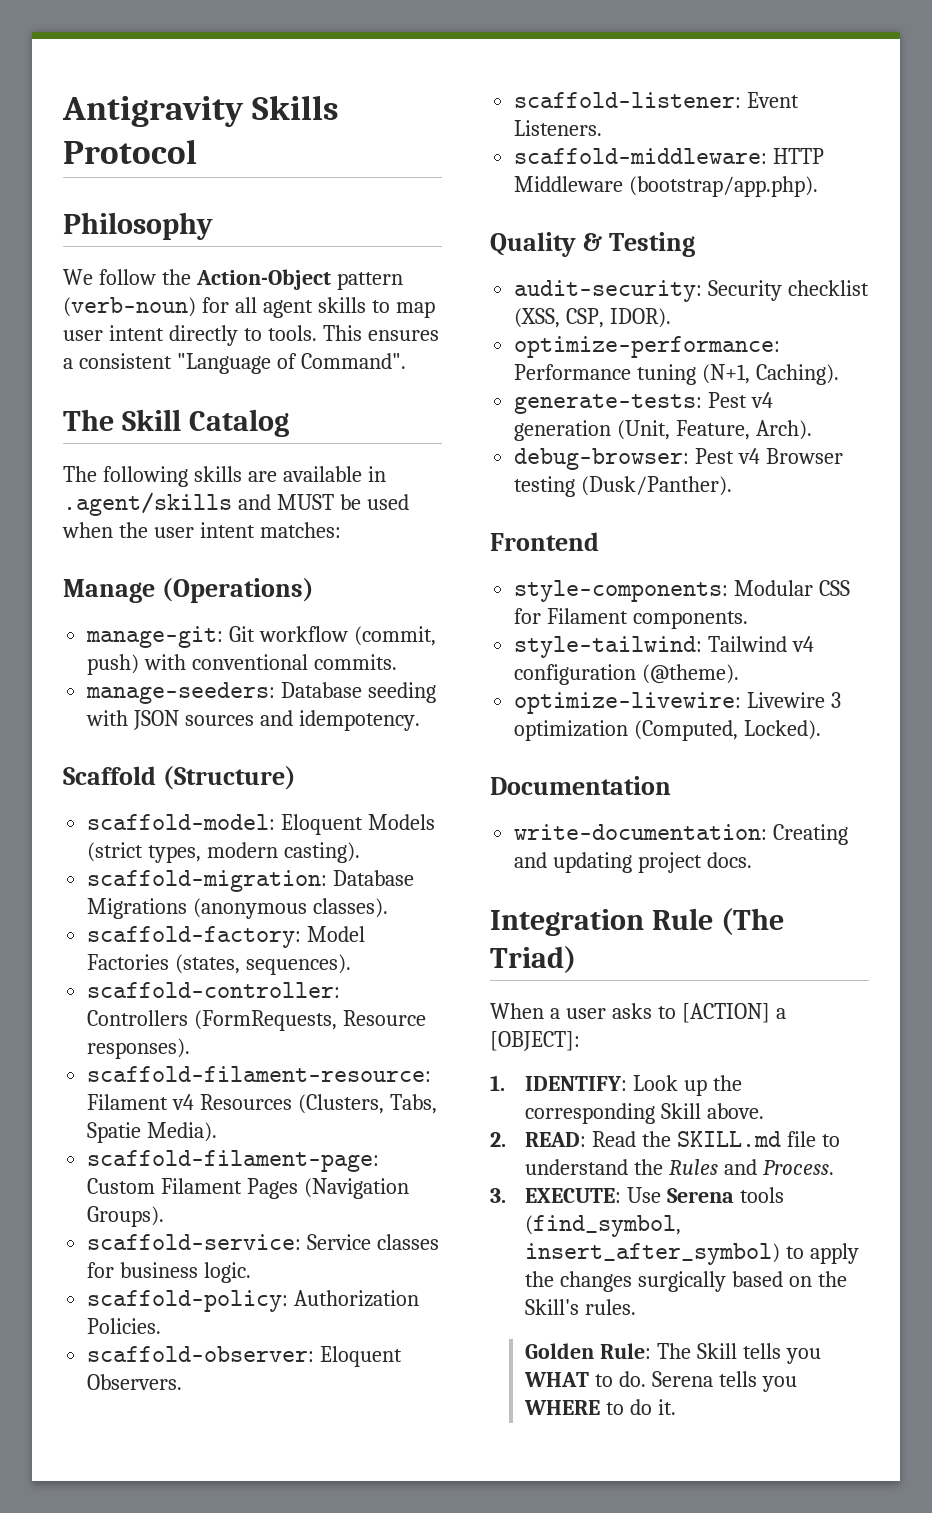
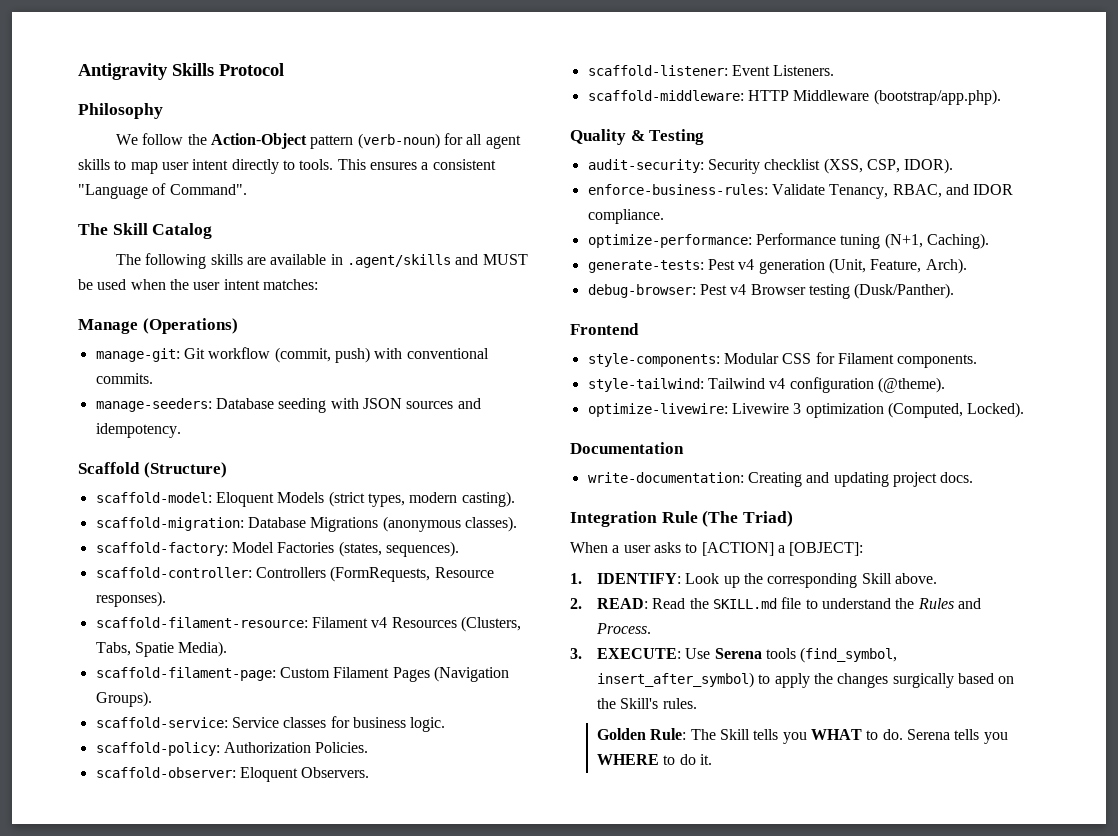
+ enforce-business-rules: Validate Tenancy, RBAC, and IDOR compliance.

